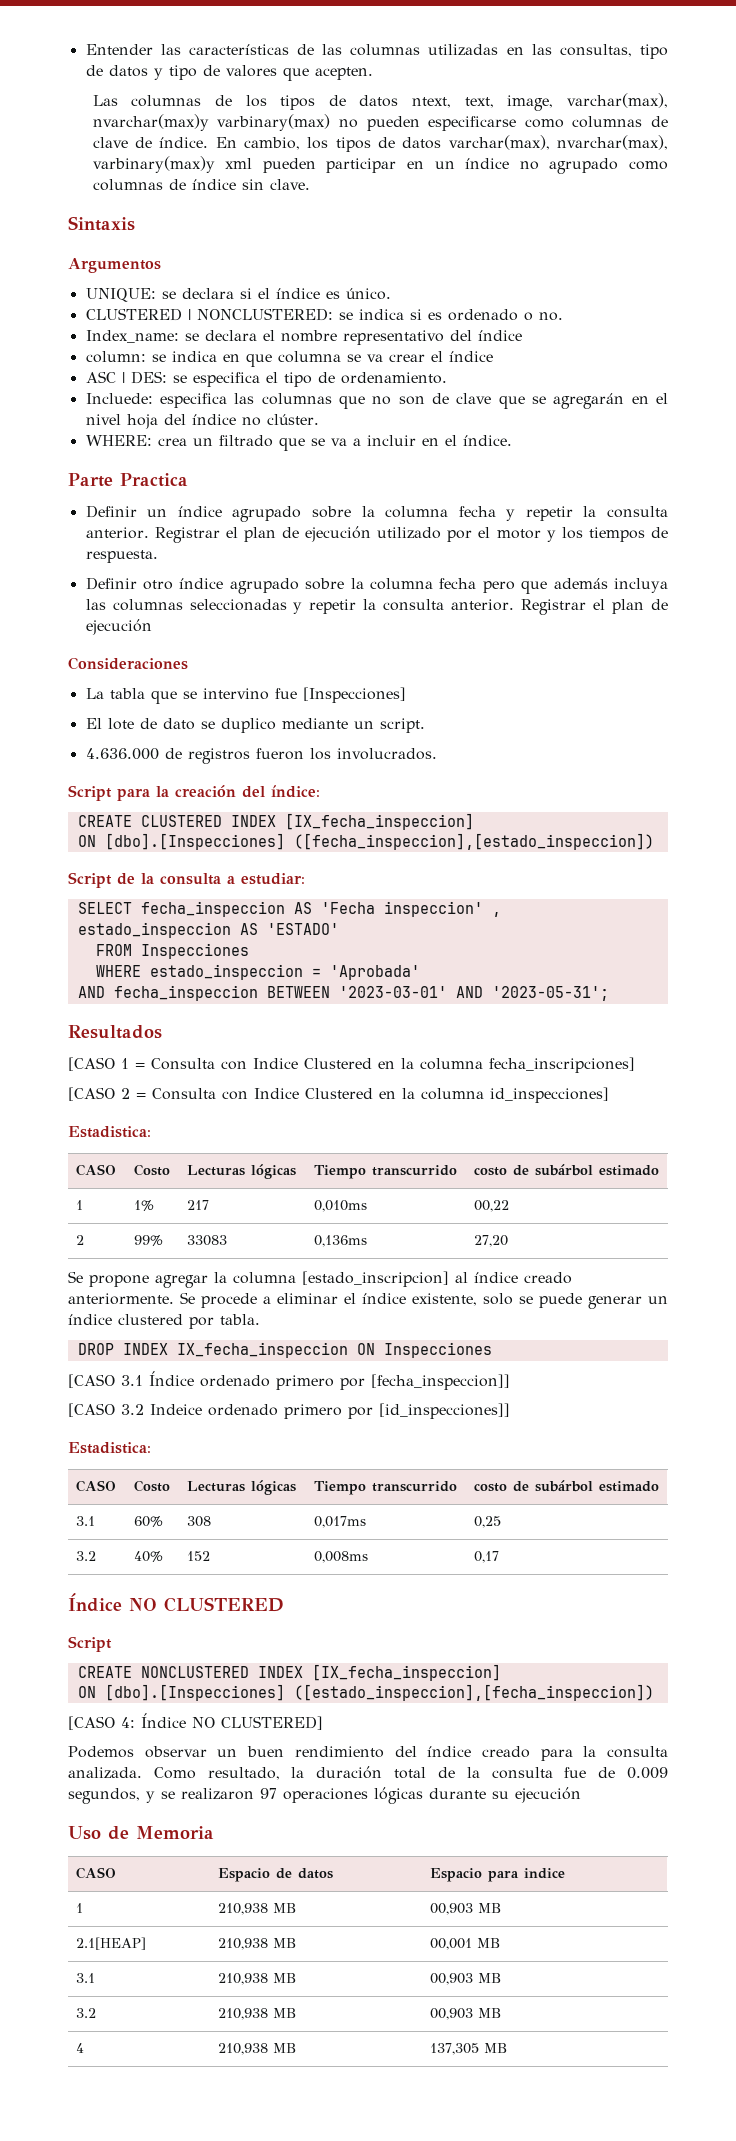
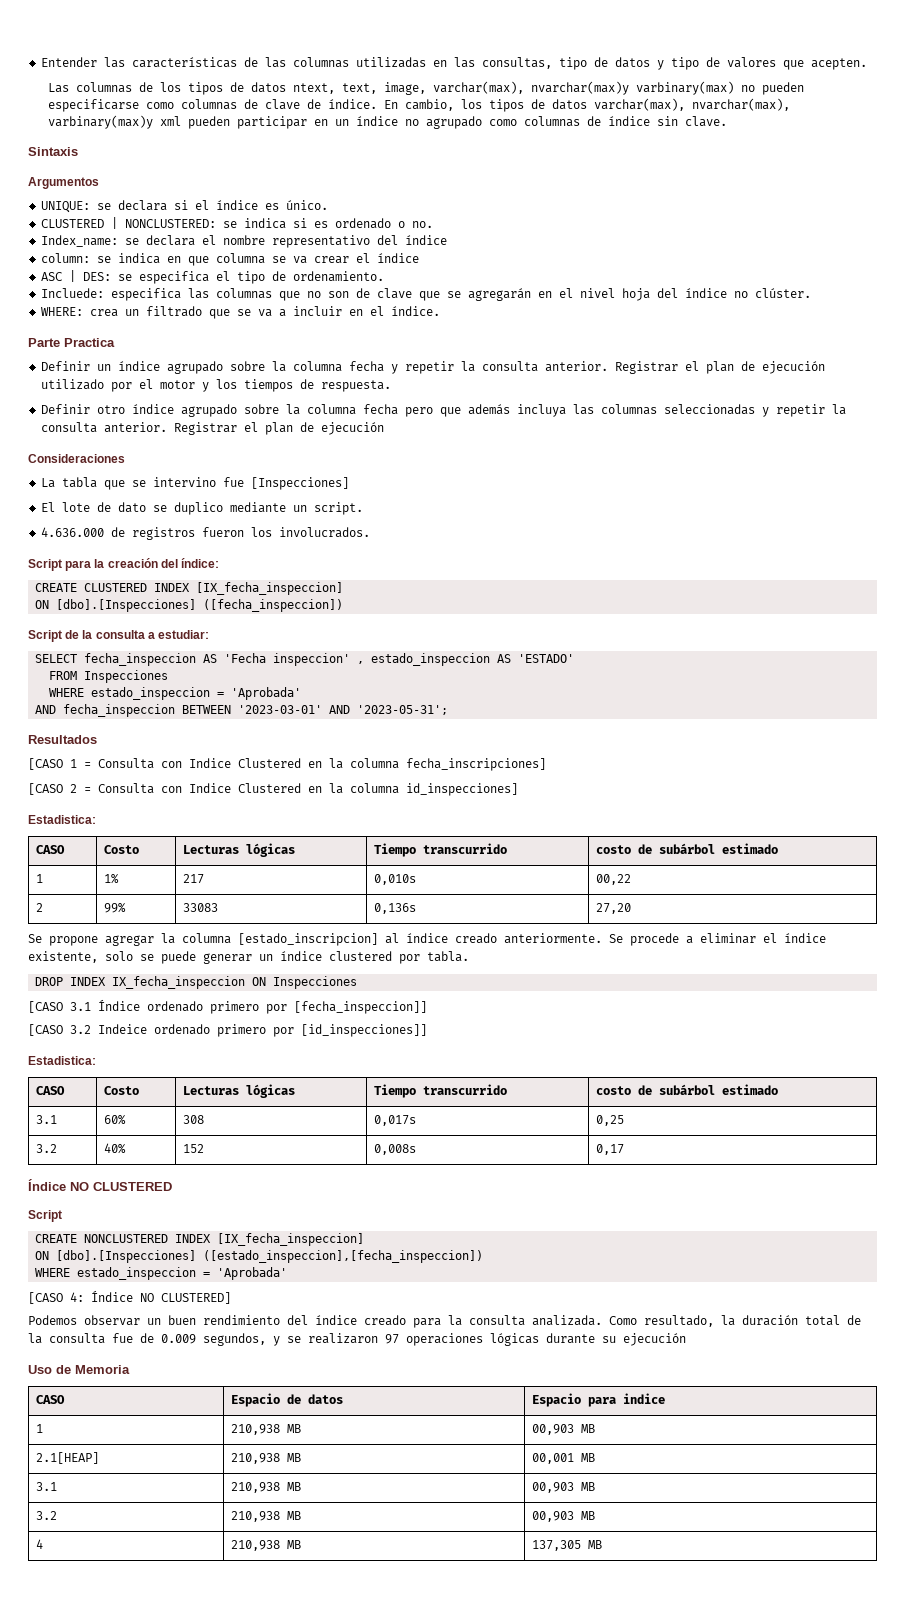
- ON [dbo].[Inspecciones] ([fecha_inspeccion],[estado_inspeccion])
+ ON [dbo].[Inspecciones] ([fecha_inspeccion])
- 1 | 1% | 217 | 0,010ms | 00,22
+ 1 | 1% | 217 | 0,010s | 00,22
- 2 | 99% | 33083 | 0,136ms | 27,20
+ 2 | 99% | 33083 | 0,136s | 27,20
- 3.1 | 60% | 308 | 0,017ms | 0,25
+ 3.1 | 60% | 308 | 0,017s | 0,25
- 3.2 | 40% | 152 | 0,008ms | 0,17
+ 3.2 | 40% | 152 | 0,008s | 0,17
  ON [dbo].[Inspecciones] ([estado_inspeccion],[fecha_inspeccion])
+ WHERE estado_inspeccion = 'Aprobada'

